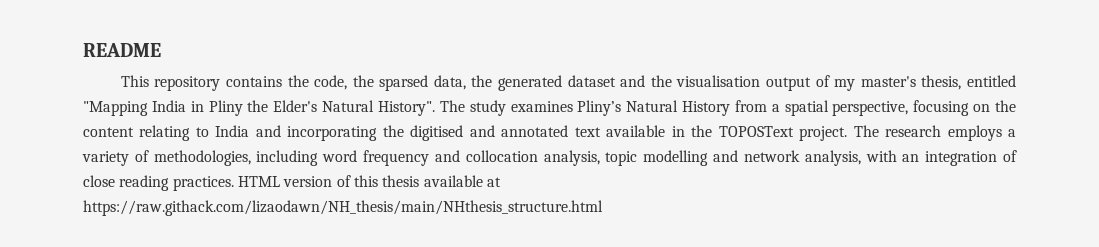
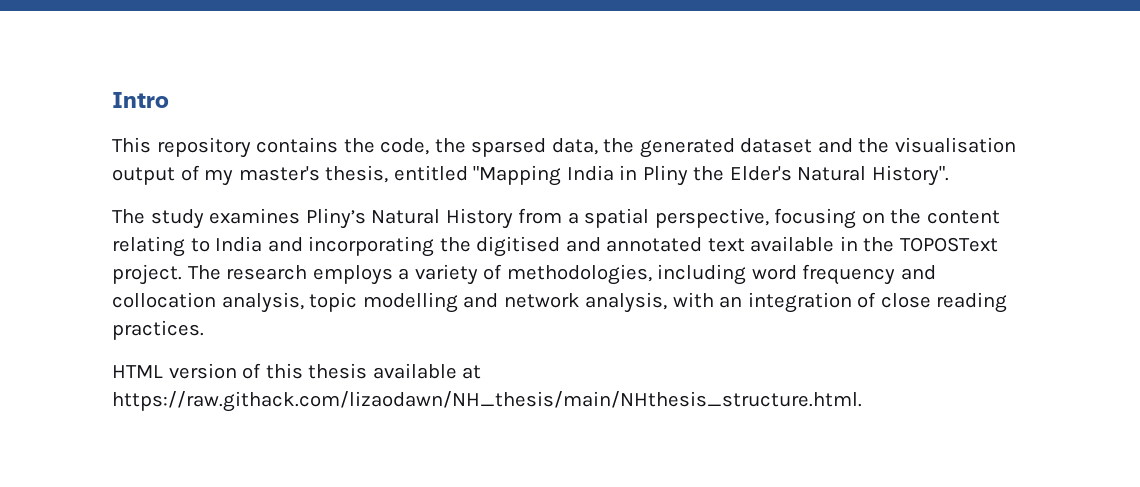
- README
+ Intro
- This repository contains the code, the sparsed data, the generated dataset and the visualisation output of my master's thesis, entitled "Mapping India in Pliny the Elder's Natural History". The study examines Pliny’s Natural History from a spatial perspective, focusing on the content relating to India and incorporating the digitised and annotated text available in the TOPOSText project.
+ This repository contains the code, the sparsed data, the generated dataset and the visualisation output of my master's thesis, entitled "Mapping India in Pliny the Elder's Natural History".
+ The study examines Pliny’s Natural History from a spatial perspective, focusing on the content relating to India and incorporating the digitised and annotated text available in the TOPOSText project.
- The research employs a variety of methodologies, including word frequency and collocation analysis, topic modelling and network analysis, with an integration of close reading practices. HTML version of this thesis available at https://raw.githack.com/lizaodawn/NH_thesis/main/NHthesis_structure.html
+ The research employs a variety of methodologies, including word frequency and collocation analysis, topic modelling and network analysis, with an integration of close reading practices.
+ HTML version of this thesis available at https://raw.githack.com/lizaodawn/NH_thesis/main/NHthesis_structure.html.

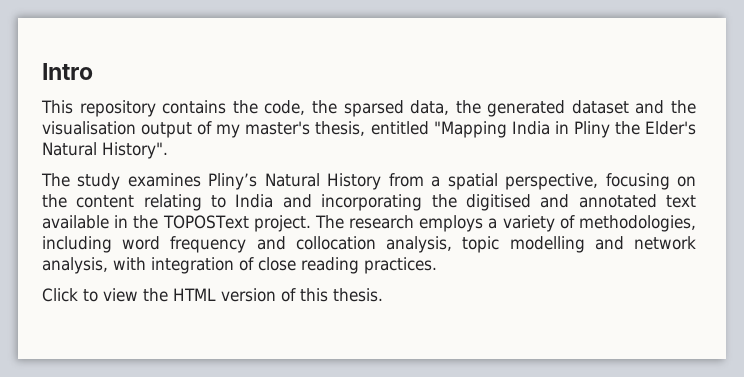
- The research employs a variety of methodologies, including word frequency and collocation analysis, topic modelling and network analysis, with an integration of close reading practices.
+ The research employs a variety of methodologies, including word frequency and collocation analysis, topic modelling and network analysis, with integration of close reading practices.
- HTML version of this thesis available at https://raw.githack.com/lizaodawn/NH_thesis/main/NHthesis_structure.html.
+ Click to view the HTML version of this thesis.

